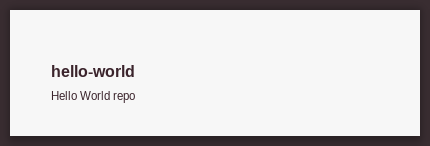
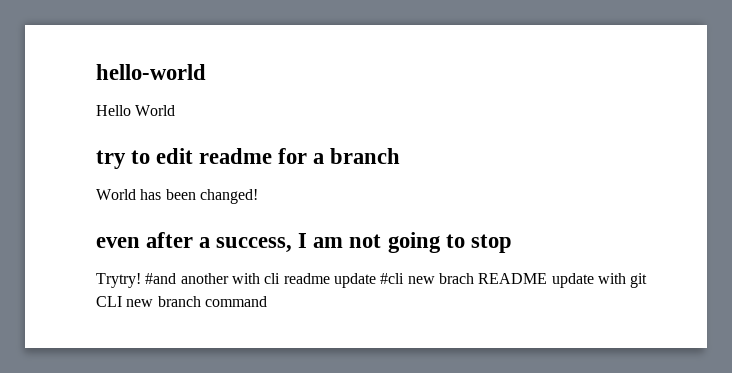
- Hello World repo
+ Hello World
+ try to edit readme for a branch
+ World has been changed!
+ even after a success, I am not going to stop
+ Trytry! #and another with cli readme update #cli new brach README update with git CLI new branch command

